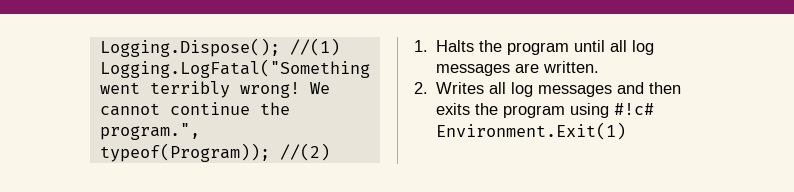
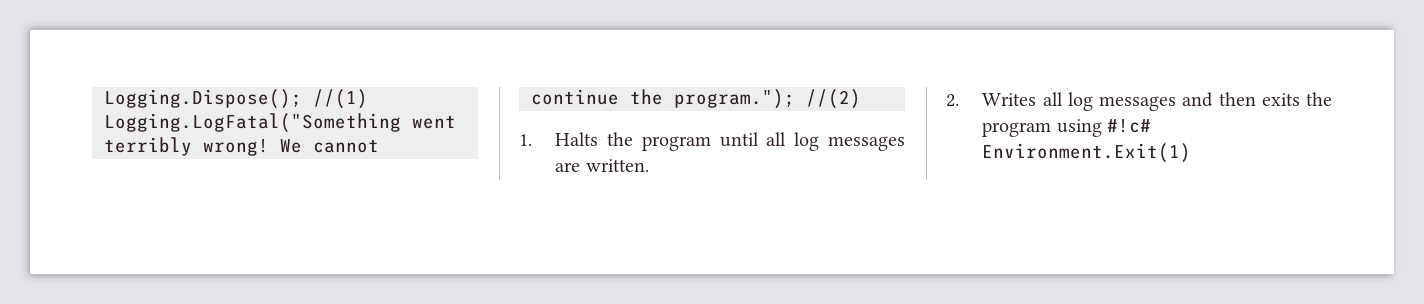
- We cannot continue the program.", typeof(Program)); //(2)
+ We cannot continue the program."); //(2)

